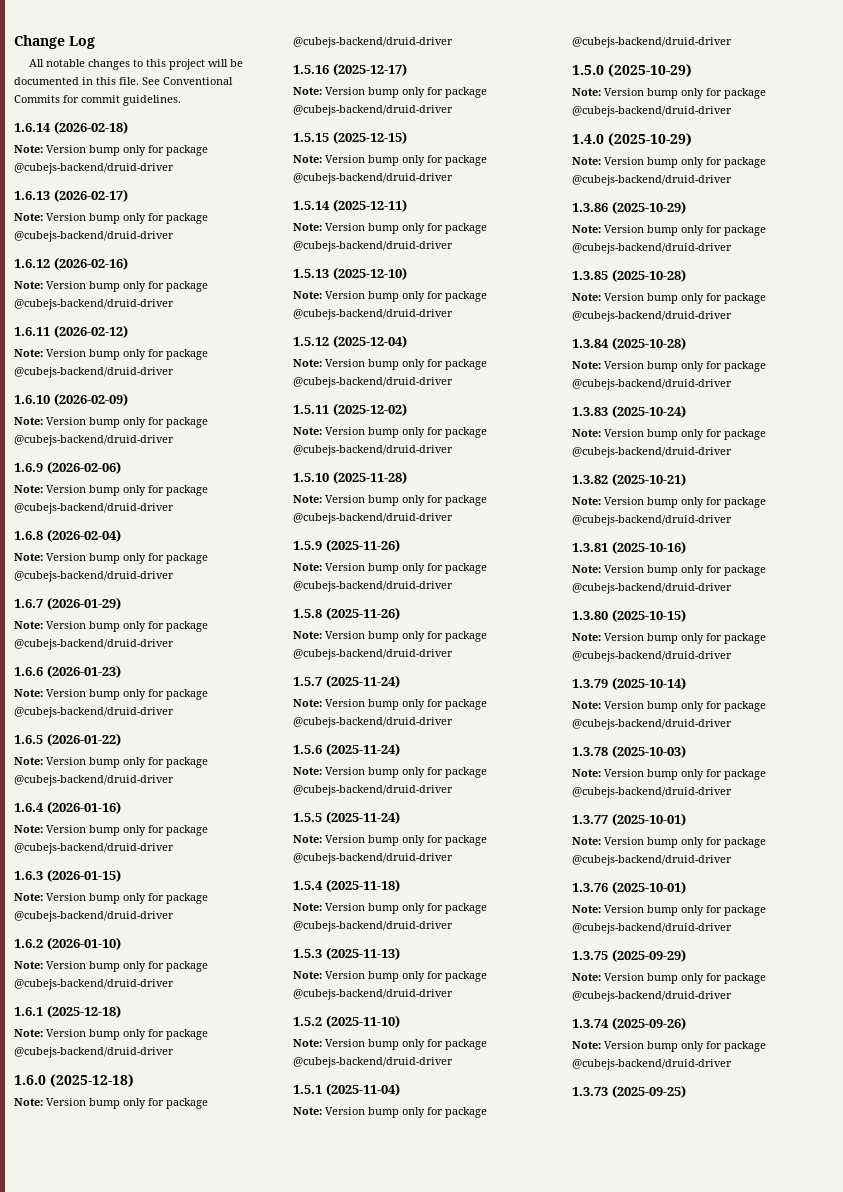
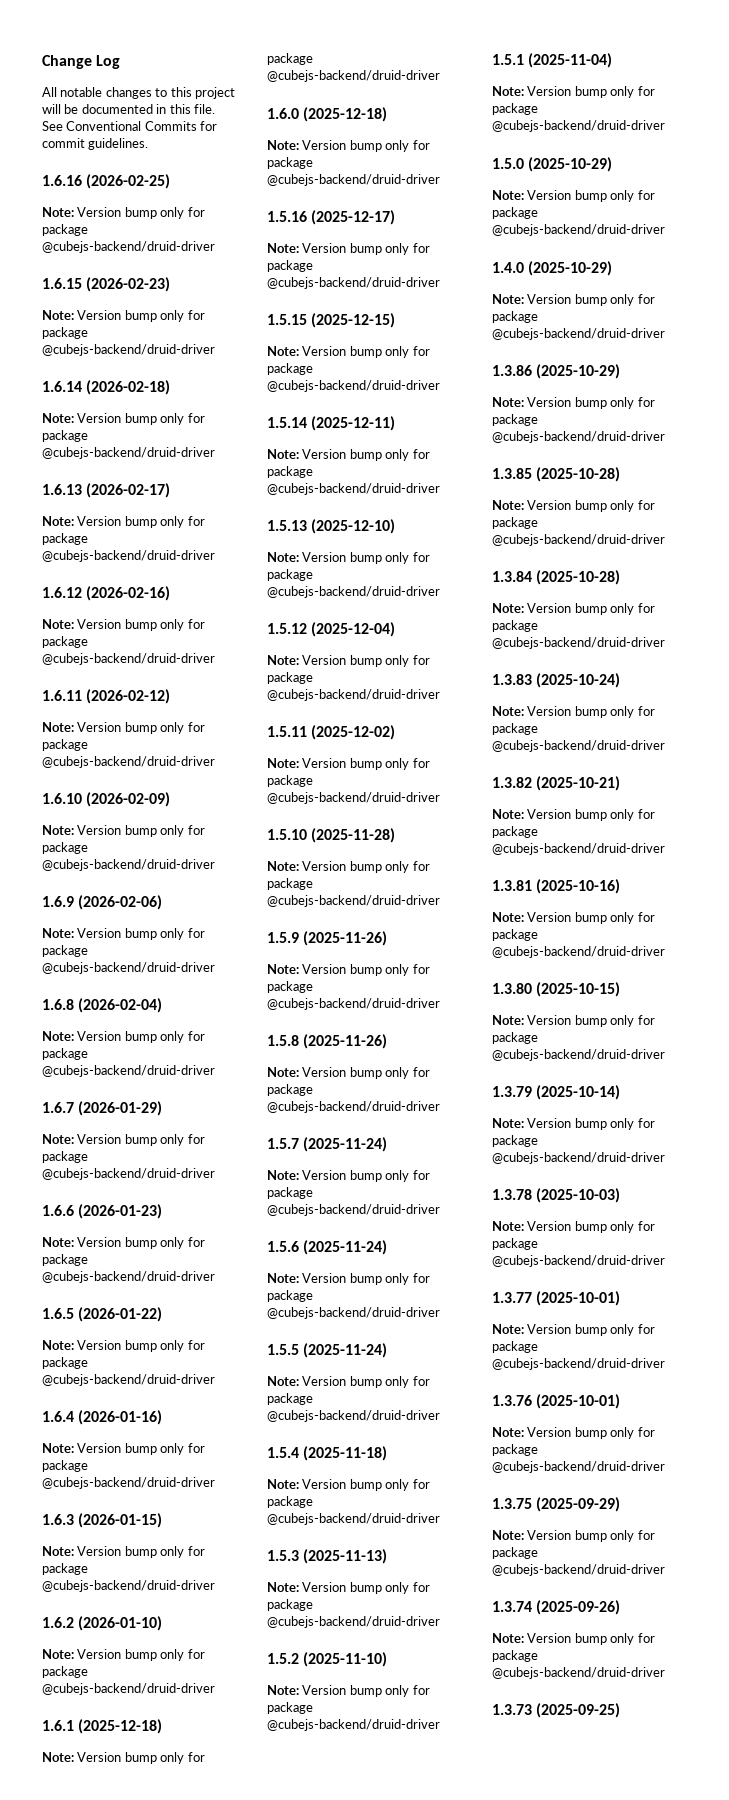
+ 1.6.16 (2026-02-25)
+ Note: Version bump only for package @cubejs-backend/druid-driver
+ 1.6.15 (2026-02-23)
+ Note: Version bump only for package @cubejs-backend/druid-driver

